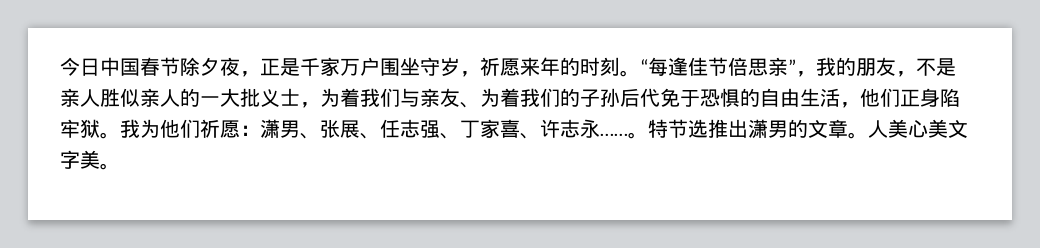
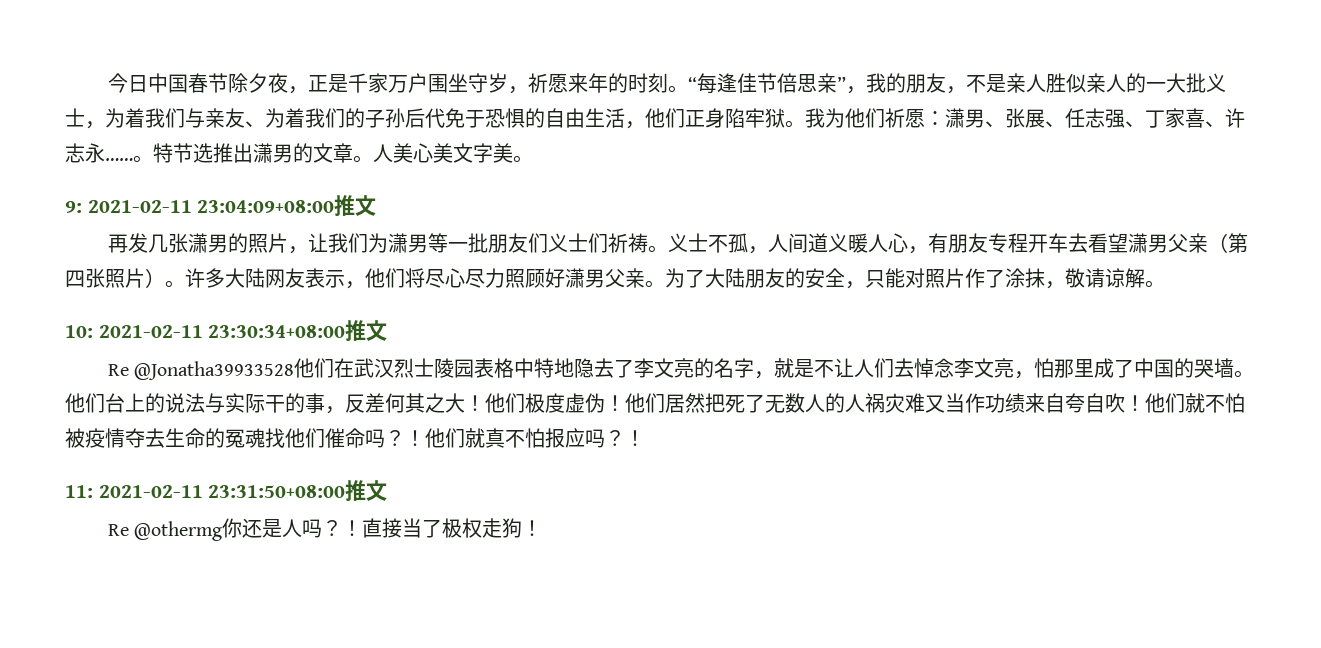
+ 9: 2021-02-11 23:04:09+08:00推文
+ 再发几张潇男的照片，让我们为潇男等一批朋友们义士们祈祷。义士不孤，人间道义暖人心，有朋友专程开车去看望潇男父亲（第四张照片）。许多大陆网友表示，他们将尽心尽力照顾好潇男父亲。为了大陆朋友的安全，只能对照片作了涂抹，敬请谅解。
+ 10: 2021-02-11 23:30:34+08:00推文
+ Re @Jonatha39933528他们在武汉烈士陵园表格中特地隐去了李文亮的名字，就是不让人们去悼念李文亮，怕那里成了中国的哭墙。他们台上的说法与实际干的事，反差何其之大！他们极度虚伪！他们居然把死了无数人的人祸灾难又当作功绩来自夸自吹！他们就不怕被疫情夺去生命的冤魂找他们催命吗？！他们就真不怕报应吗？！
+ 11: 2021-02-11 23:31:50+08:00推文
+ Re @othermg你还是人吗？！直接当了极权走狗！

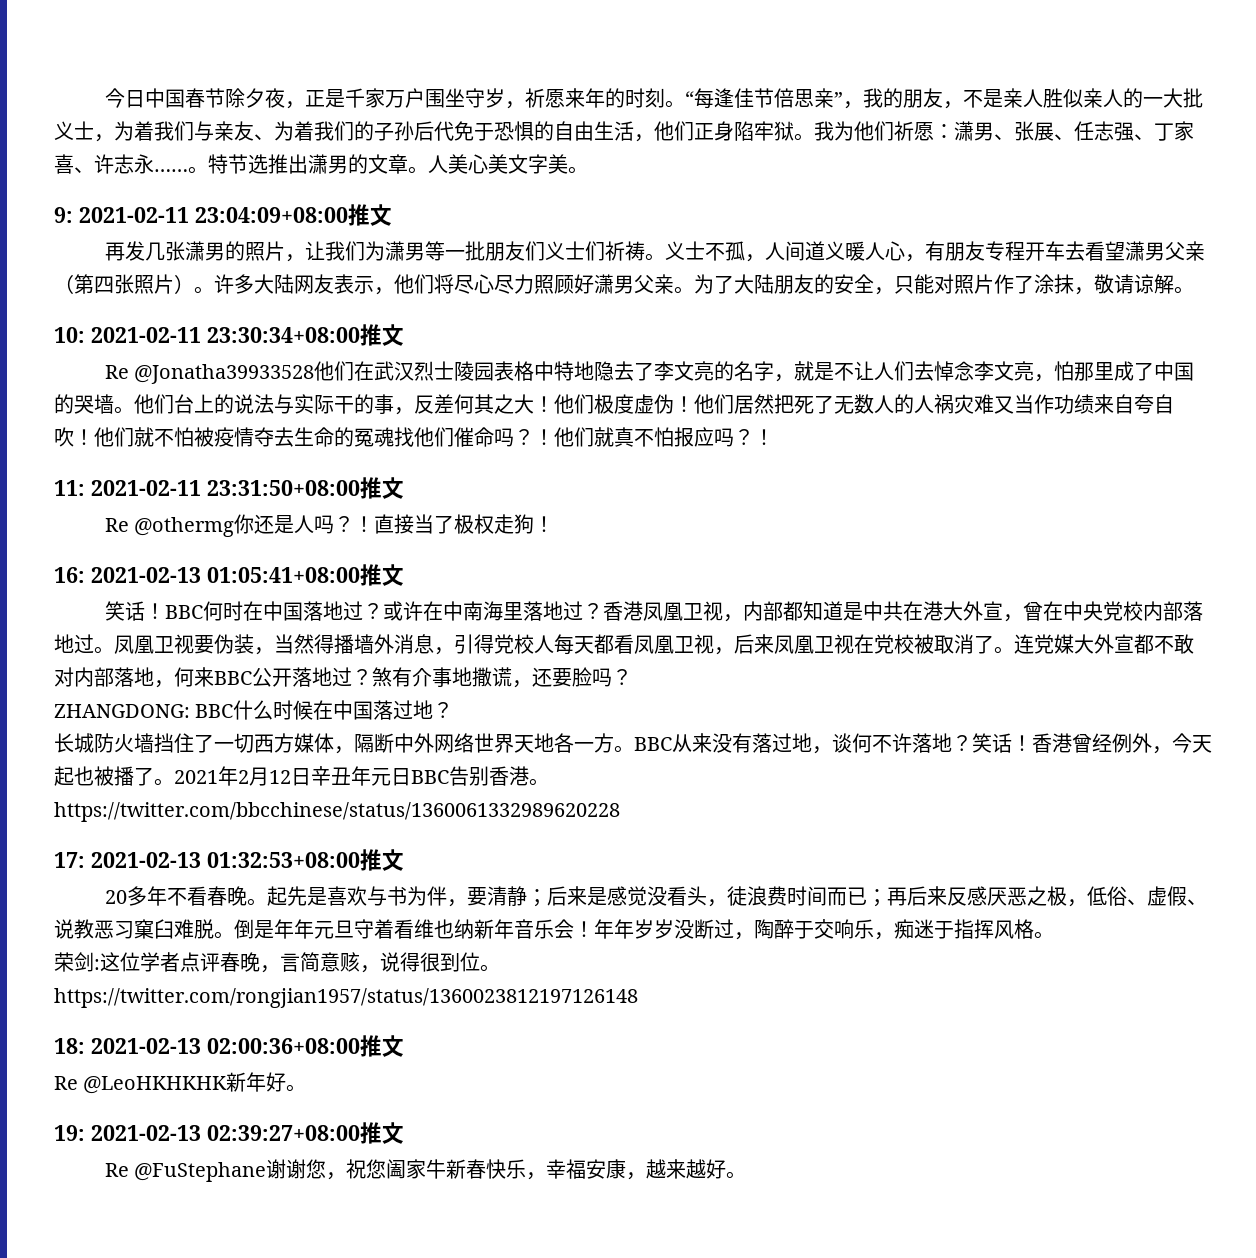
+ 16: 2021-02-13 01:05:41+08:00推文
+ 笑话！BBC何时在中国落地过？或许在中南海里落地过？香港凤凰卫视，内部都知道是中共在港大外宣，曾在中央党校内部落地过。凤凰卫视要伪装，当然得播墙外消息，引得党校人每天都看凤凰卫视，后来凤凰卫视在党校被取消了。连党媒大外宣都不敢对内部落地，何来BBC公开落地过？煞有介事地撒谎，还要脸吗？
+ ZHANGDONG: BBC什么时候在中国落过地？
+ 长城防火墙挡住了一切西方媒体，隔断中外网络世界天地各一方。BBC从来没有落过地，谈何不许落地？笑话！香港曾经例外，今天起也被播了。2021年2月12日辛丑年元日BBC告别香港。
+ https://twitter.com/bbcchinese/status/1360061332989620228
+ 17: 2021-02-13 01:32:53+08:00推文
+ 20多年不看春晚。起先是喜欢与书为伴，要清静；后来是感觉没看头，徒浪费时间而已；再后来反感厌恶之极，低俗、虚假、说教恶习窠臼难脱。倒是年年元旦守着看维也纳新年音乐会！年年岁岁没断过，陶醉于交响乐，痴迷于指挥风格。
+ 荣剑:这位学者点评春晚，言简意赅，说得很到位。
+ https://twitter.com/rongjian1957/status/1360023812197126148
+ 18: 2021-02-13 02:00:36+08:00推文
+ Re @LeoHKHKHK新年好。
+ 19: 2021-02-13 02:39:27+08:00推文
+ Re @FuStephane谢谢您，祝您阖家牛新春快乐，幸福安康，越来越好。

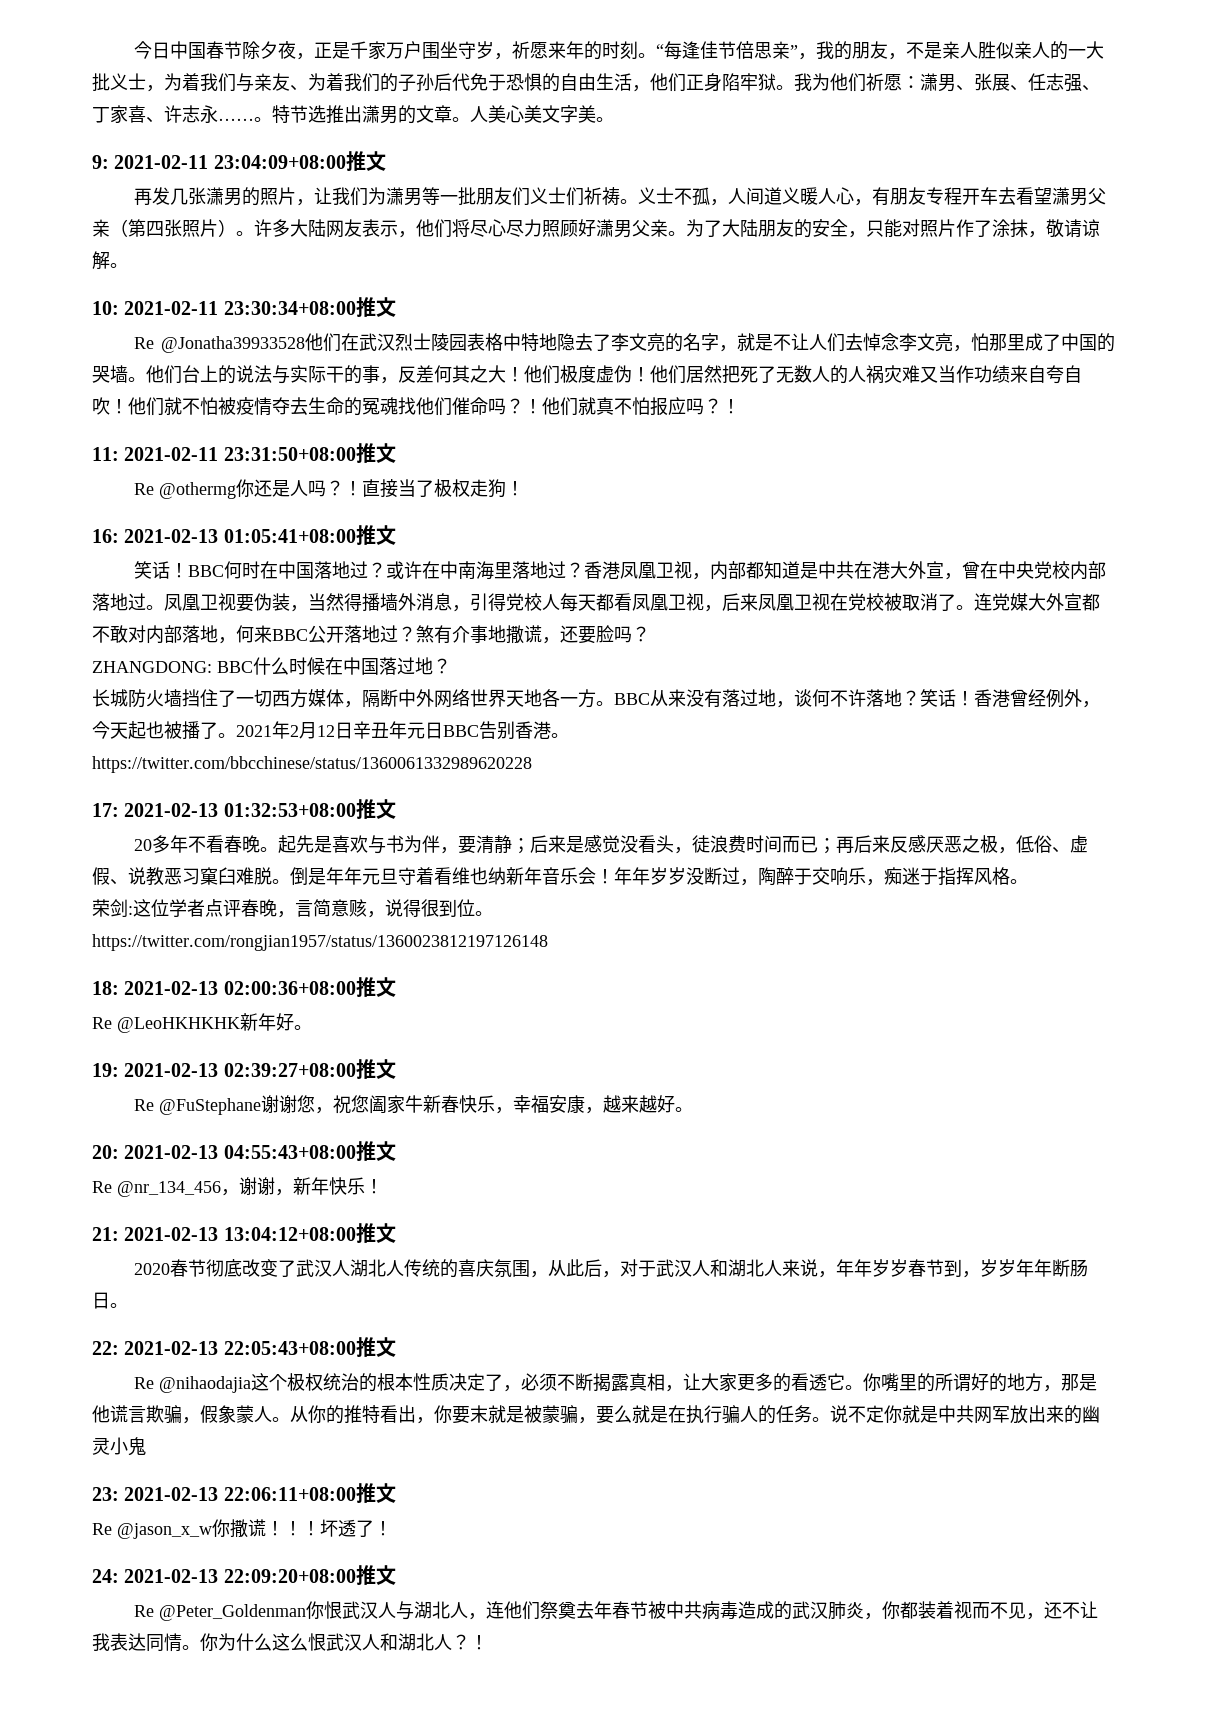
+ 20: 2021-02-13 04:55:43+08:00推文
+ Re @nr_134_456，谢谢，新年快乐！
+ 21: 2021-02-13 13:04:12+08:00推文
+ 2020春节彻底改变了武汉人湖北人传统的喜庆氛围，从此后，对于武汉人和湖北人来说，年年岁岁春节到，岁岁年年断肠日。
+ 22: 2021-02-13 22:05:43+08:00推文
+ Re @nihaodajia这个极权统治的根本性质决定了，必须不断揭露真相，让大家更多的看透它。你嘴里的所谓好的地方，那是他谎言欺骗，假象蒙人。从你的推特看出，你要末就是被蒙骗，要么就是在执行骗人的任务。说不定你就是中共网军放出来的幽灵小鬼
+ 23: 2021-02-13 22:06:11+08:00推文
+ Re @jason_x_w你撒谎！！！坏透了！
+ 24: 2021-02-13 22:09:20+08:00推文
+ Re @Peter_Goldenman你恨武汉人与湖北人，连他们祭奠去年春节被中共病毒造成的武汉肺炎，你都装着视而不见，还不让我表达同情。你为什么这么恨武汉人和湖北人？！

